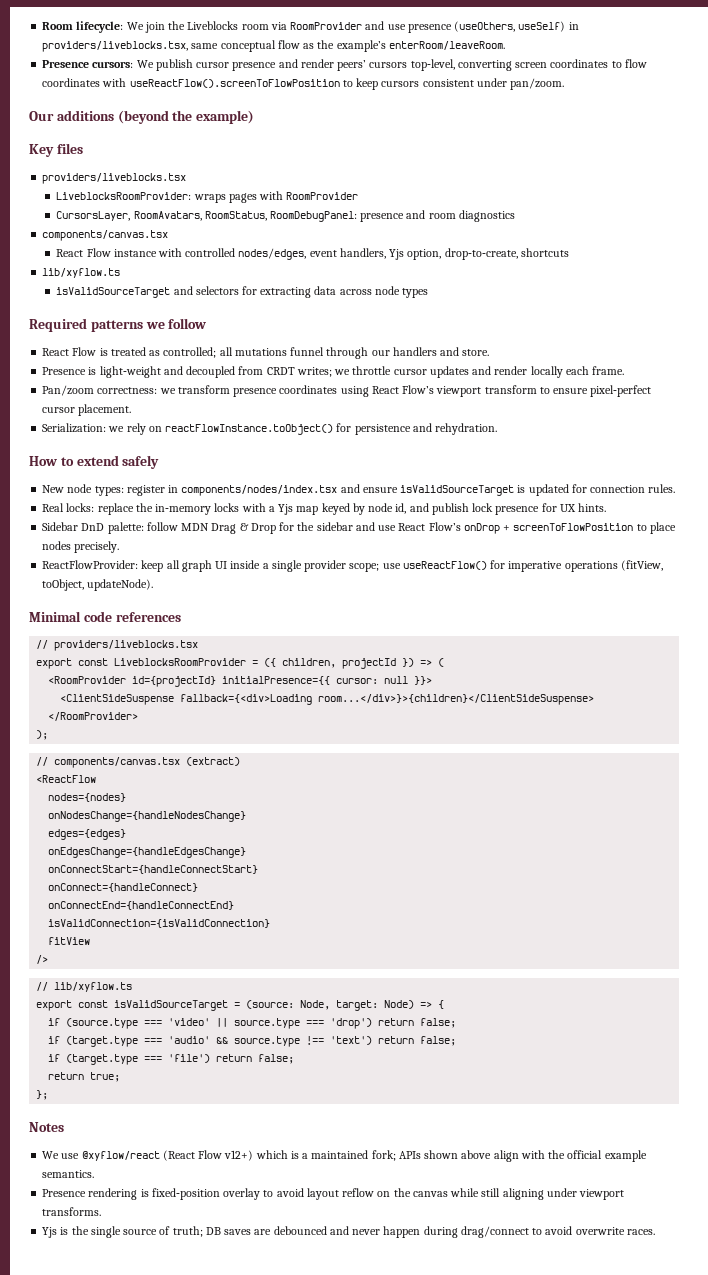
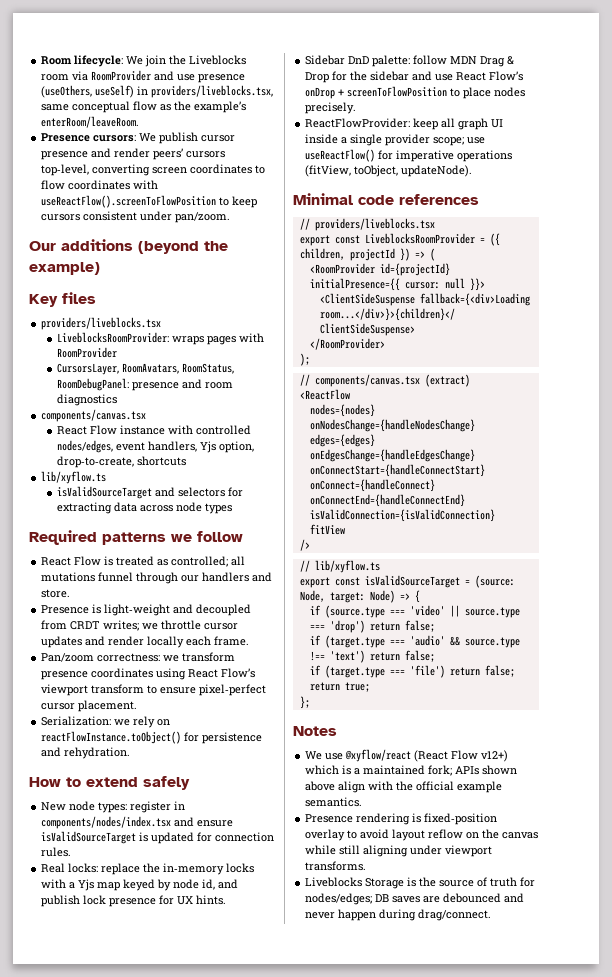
- Yjs is the single source of truth; DB saves are debounced and never happen during drag/connect to avoid overwrite races.
+ Liveblocks Storage is the source of truth for nodes/edges; DB saves are debounced and never happen during drag/connect.

